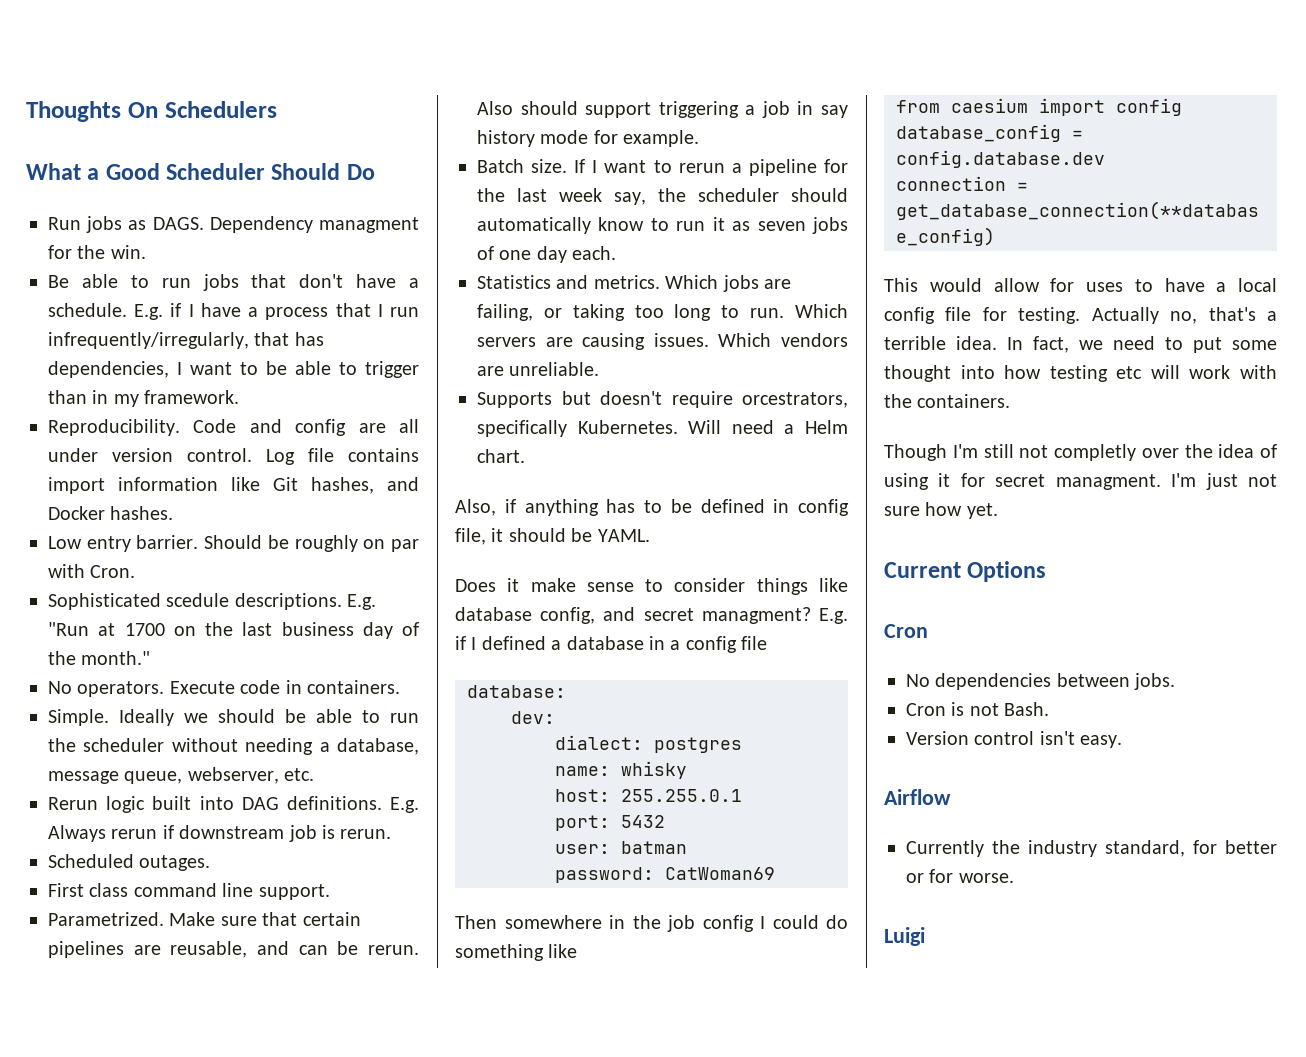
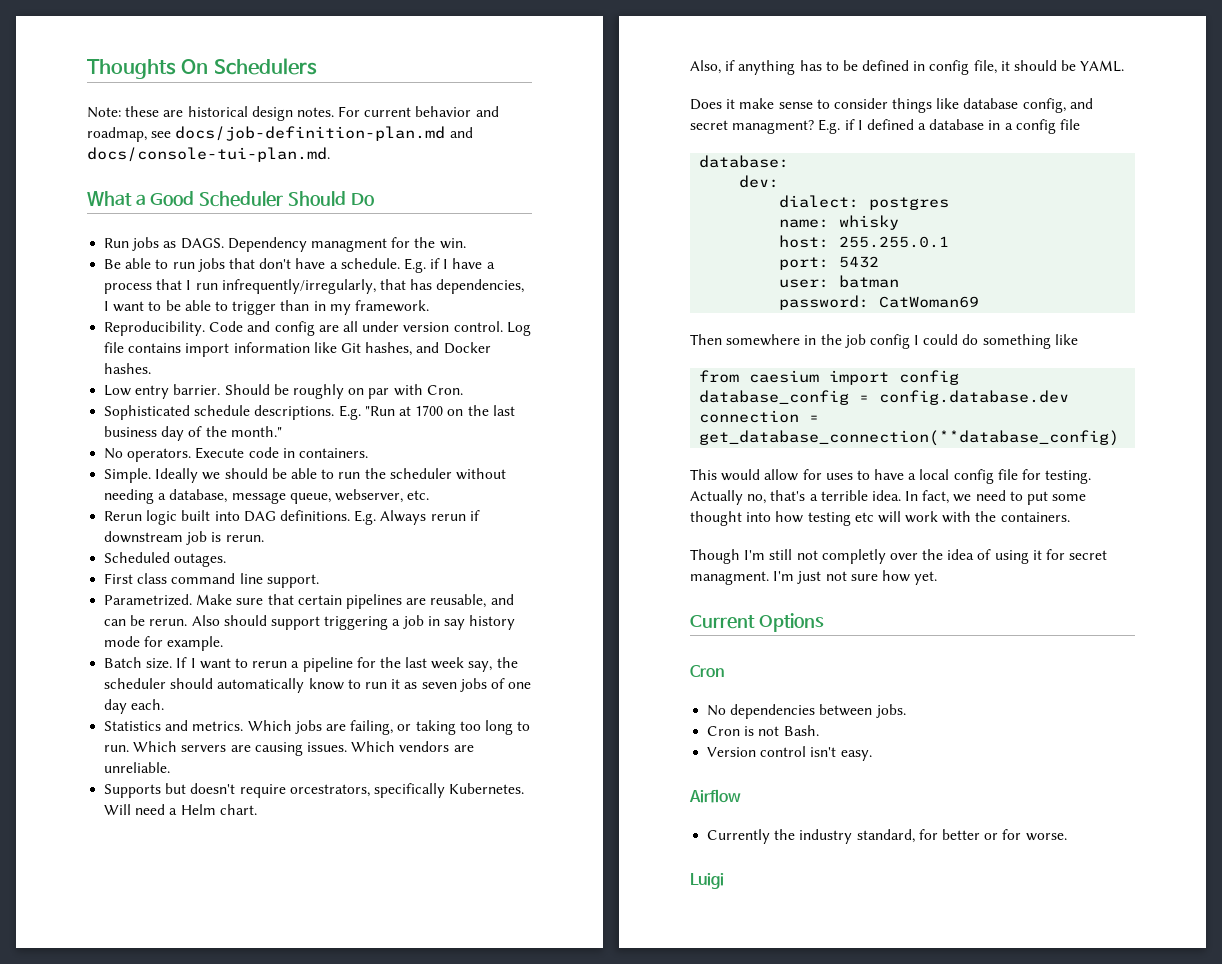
+ Note: these are historical design notes. For current behavior and roadmap, see docs/job-definition-plan.md and docs/console-tui-plan.md.
- Sophisticated scedule descriptions.
+ Sophisticated schedule descriptions.

